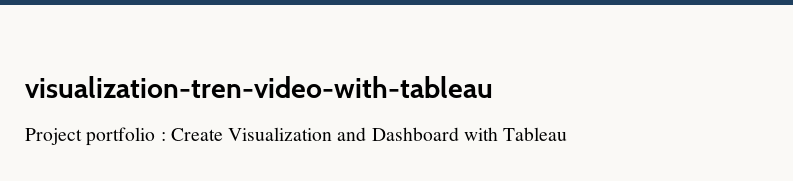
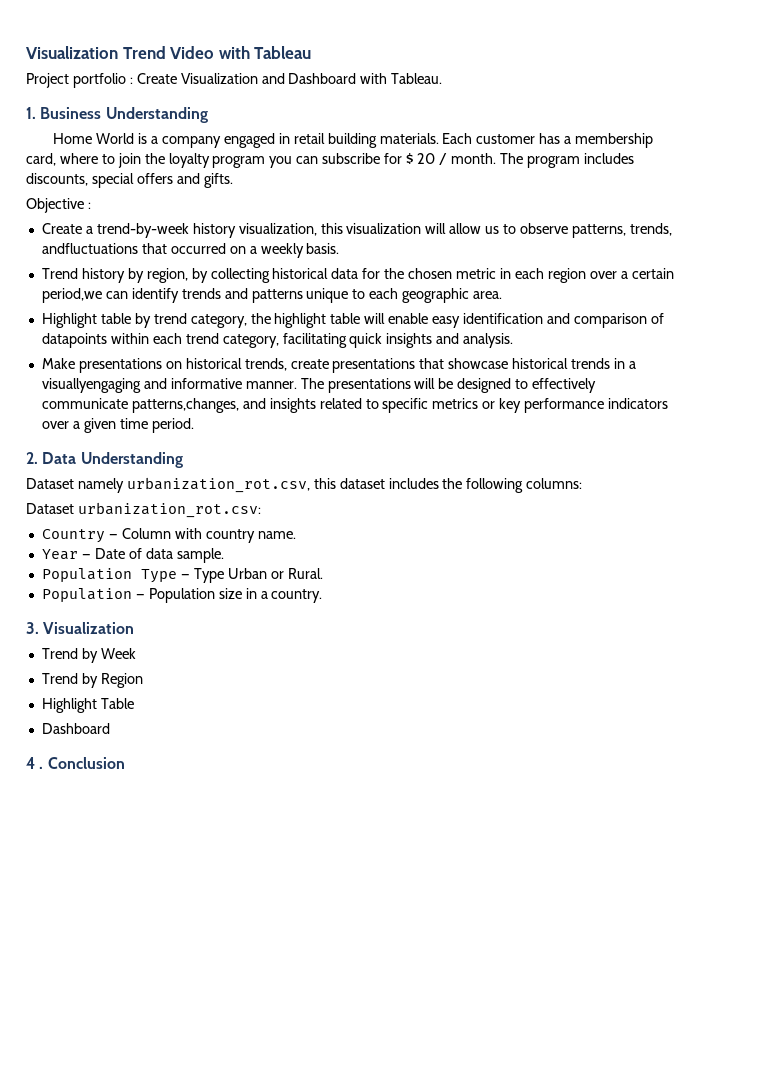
- visualization-tren-video-with-tableau
+ Visualization Trend Video with Tableau
- Project portfolio : Create Visualization and Dashboard with Tableau
+ Project portfolio : Create Visualization and Dashboard with Tableau.
+ 1. Business Understanding
+ Home World is a company engaged in retail building materials. Each customer has a membership card, where to join the loyalty program you can subscribe for $ 20 / month. The program includes discounts, special offers and gifts.
+ Objective :
+ Create a trend-by-week history visualization, this visualization will allow us to observe patterns, trends, andfluctuations that occurred on a weekly basis.
+ Trend history by region, by collecting historical data for the chosen metric in each region over a certain period,we can identify trends and patterns unique to each geographic area.
+ Highlight table by trend category, the highlight table will enable easy identification and comparison of datapoints within each trend category, facilitating quick insights and analysis.
+ Make presentations on historical trends, create presentations that showcase historical trends in a visuallyengaging and informative manner. The presentations will be designed to effectively communicate patterns,changes, and insights related to specific metrics or key performance indicators over a given time period.
+ 2. Data Understanding
+ Dataset namely urbanization_rot.csv, this dataset includes the following columns:
+ Dataset urbanization_rot.csv:
+ Country — Column with country name.
+ Year — Date of data sample.
+ Population Type — Type Urban or Rural.
+ Population — Population size in a country.
+ 3. Visualization
+ Trend by Week
+ Trend by Region
+ Highlight Table
+ Dashboard
+ 4 . Conclusion

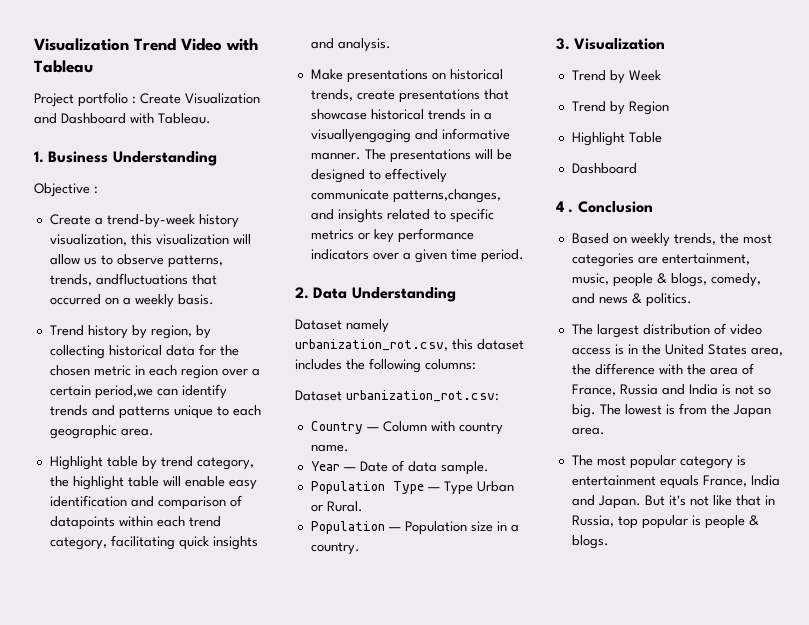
- Home World is a company engaged in retail building materials. Each customer has a membership card, where to join the loyalty program you can subscribe for $ 20 / month. The program includes discounts, special offers and gifts.
+ Based on weekly trends, the most categories are entertainment, music, people & blogs, comedy, and news & politics.
+ The largest distribution of video access is in the United States area, the difference with the area of France, Russia and India is not so big. The lowest is from the Japan area.
+ The most popular category is entertainment equals France, India and Japan. But it's not like that in Russia, top popular is people & blogs.

